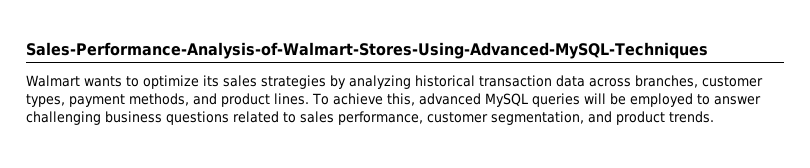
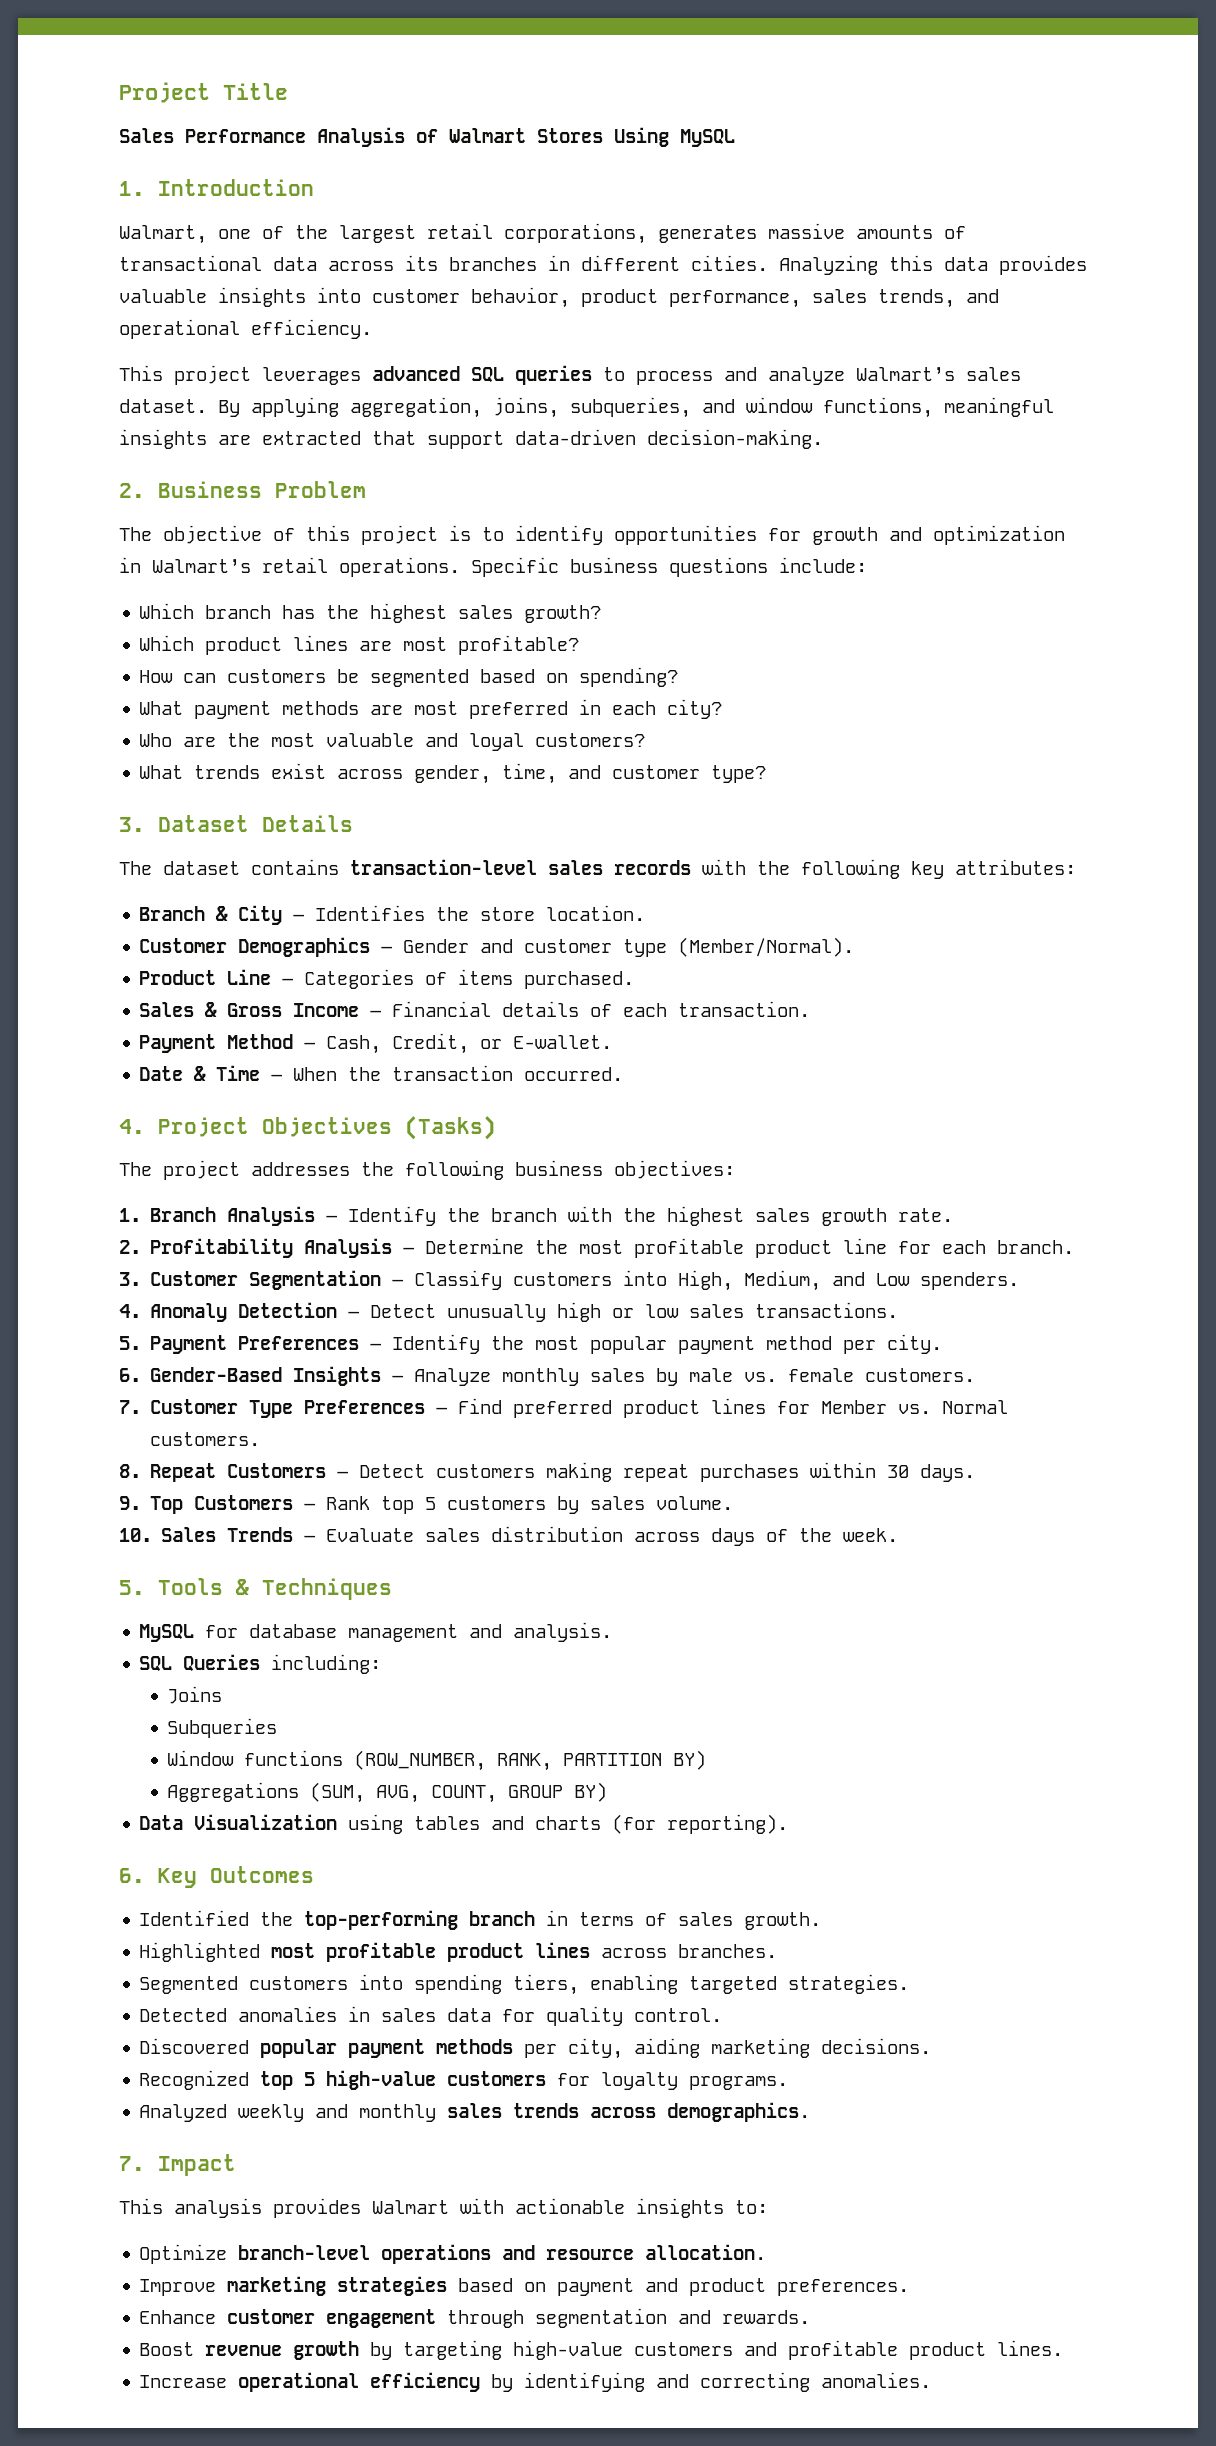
- Sales-Performance-Analysis-of-Walmart-Stores-Using-Advanced-MySQL-Techniques
- Walmart wants to optimize its sales strategies by analyzing historical transaction data across branches, customer types, payment methods, and product lines. To achieve this, advanced MySQL queries will be employed to answer challenging business questions related to sales performance, customer segmentation, and product trends.
+ Project Title
+ Sales Performance Analysis of Walmart Stores Using MySQL
+ 1. Introduction
+ Walmart, one of the largest retail corporations, generates massive amounts of transactional data across its branches in different cities. Analyzing this data provides valuable insights into customer behavior, product performance, sales trends, and operational efficiency.
+ This project leverages advanced SQL queries to process and analyze Walmart’s sales dataset. By applying aggregation, joins, subqueries, and window functions, meaningful insights are extracted that support data-driven decision-making.
+ 2. Business Problem
+ The objective of this project is to identify opportunities for growth and optimization in Walmart’s retail operations. Specific business questions include:
+ Which branch has the highest sales growth?
+ Which product lines are most profitable?
+ How can customers be segmented based on spending?
+ What payment methods are most preferred in each city?
+ Who are the most valuable and loyal customers?
+ What trends exist across gender, time, and customer type?
+ 3. Dataset Details
+ The dataset contains transaction-level sales records with the following key attributes:
+ Branch & City – Identifies the store location.
+ Customer Demographics – Gender and customer type (Member/Normal).
+ Product Line – Categories of items purchased.
+ Sales & Gross Income – Financial details of each transaction.
+ Payment Method – Cash, Credit, or E-wallet.
+ Date & Time – When the transaction occurred.
+ 4. Project Objectives (Tasks)
+ The project addresses the following business objectives:
+ 1. Branch Analysis – Identify the branch with the highest sales growth rate.
+ 2. Profitability Analysis – Determine the most profitable product line for each branch.
+ 3. Customer Segmentation – Classify customers into High, Medium, and Low spenders.
+ 4. Anomaly Detection – Detect unusually high or low sales transactions.
+ 5. Payment Preferences – Identify the most popular payment method per city.
+ 6. Gender-Based Insights – Analyze monthly sales by male vs. female customers.
+ 7. Customer Type Preferences – Find preferred product lines for Member vs. Normal customers.
+ 8. Repeat Customers – Detect customers making repeat purchases within 30 days.
+ 9. Top Customers – Rank top 5 customers by sales volume.
+ 10. Sales Trends – Evaluate sales distribution across days of the week.
+ 5. Tools & Techniques
+ MySQL for database management and analysis.
+ SQL Queries including:
+ Joins
+ Subqueries
+ Window functions (ROW_NUMBER, RANK, PARTITION BY)
+ Aggregations (SUM, AVG, COUNT, GROUP BY)
+ Data Visualization using tables and charts (for reporting).
+ 6. Key Outcomes
+ Identified the top-performing branch in terms of sales growth.
+ Highlighted most profitable product lines across branches.
+ Segmented customers into spending tiers, enabling targeted strategies.
+ Detected anomalies in sales data for quality control.
+ Discovered popular payment methods per city, aiding marketing decisions.
+ Recognized top 5 high-value customers for loyalty programs.
+ Analyzed weekly and monthly sales trends across demographics.
+ 7. Impact
+ This analysis provides Walmart with actionable insights to:
+ Optimize branch-level operations and resource allocation.
+ Improve marketing strategies based on payment and product preferences.
+ Enhance customer engagement through segmentation and rewards.
+ Boost revenue growth by targeting high-value customers and profitable product lines.
+ Increase operational efficiency by identifying and correcting anomalies.

